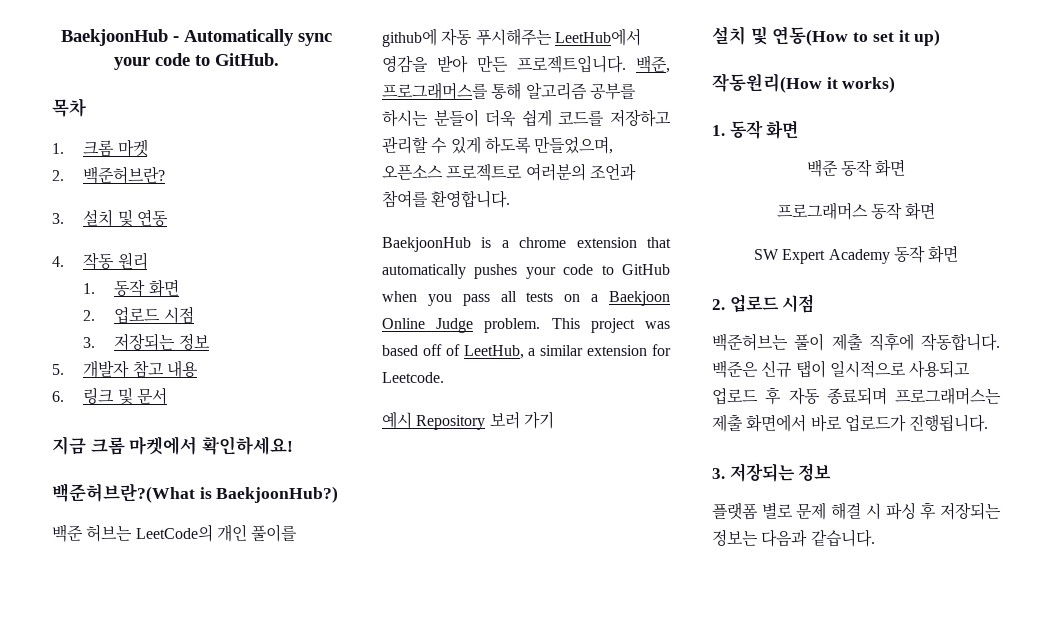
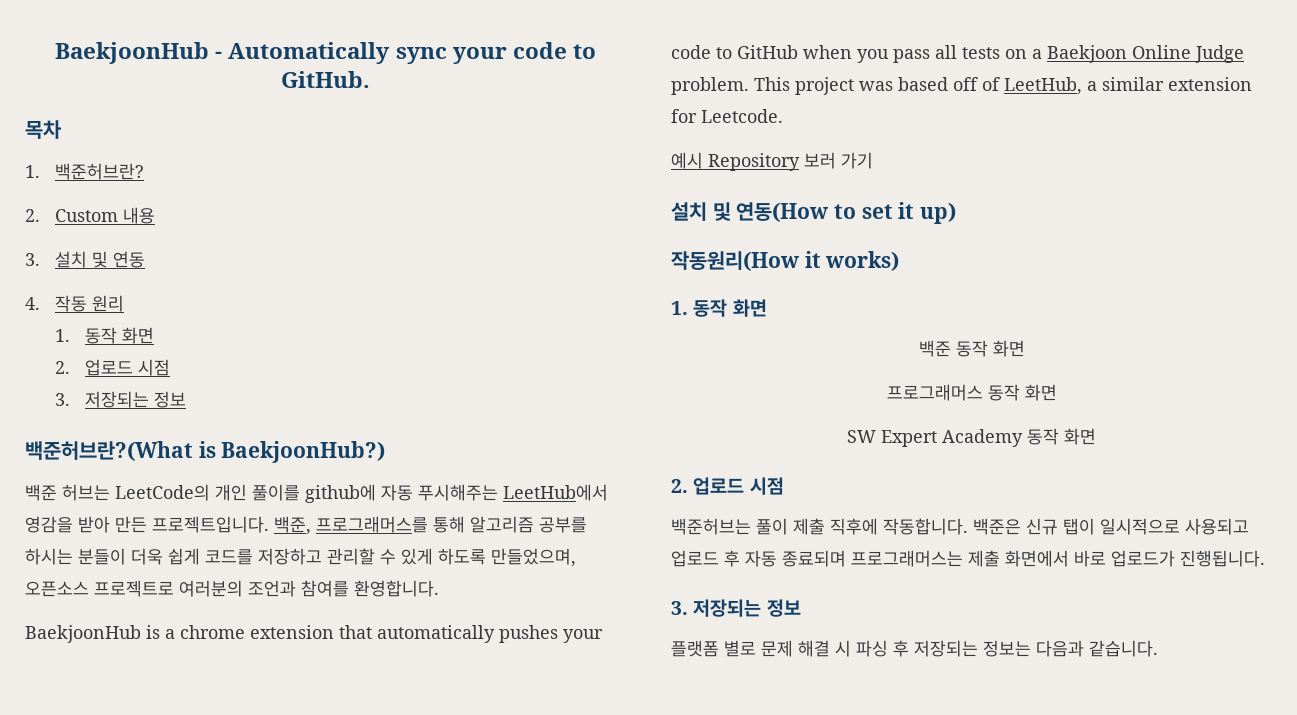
- 1. 크롬 마켓
- 2. 백준허브란?
+ 1. 백준허브란?
+ 2. Custom 내용
- 5. 개발자 참고 내용
- 6. 링크 및 문서
- 지금 크롬 마켓에서 확인하세요!

